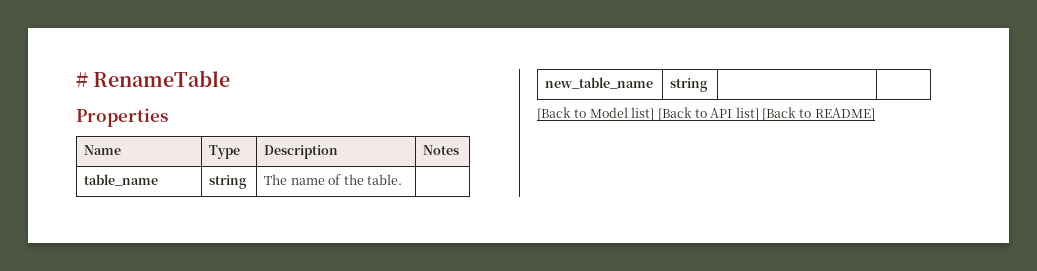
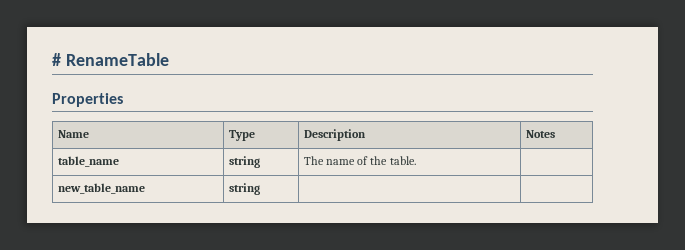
- [Back to Model list] [Back to API list] [Back to README]

